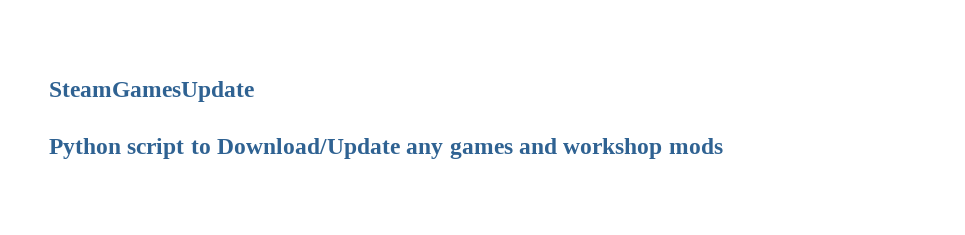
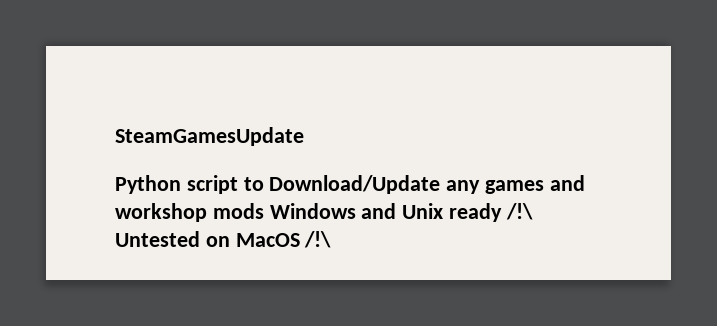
- Python script to Download/Update any games and workshop mods
+ Python script to Download/Update any games and workshop mods Windows and Unix ready /!\ Untested on MacOS /!\

